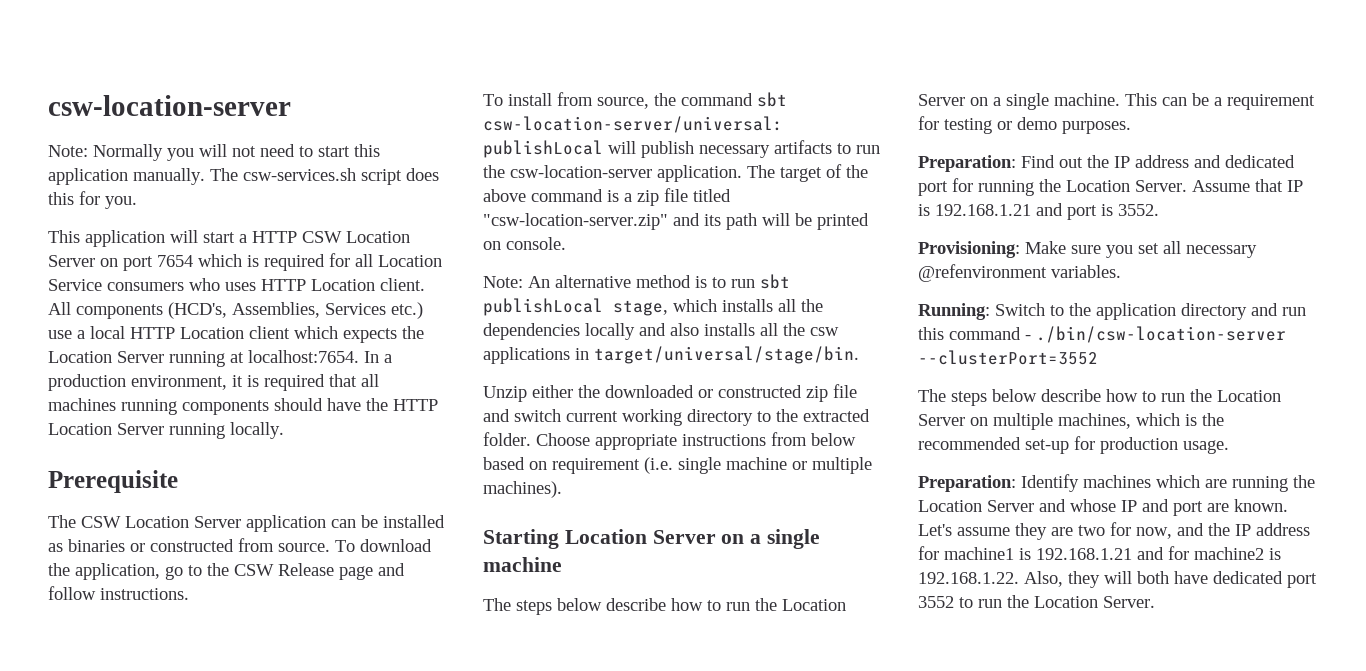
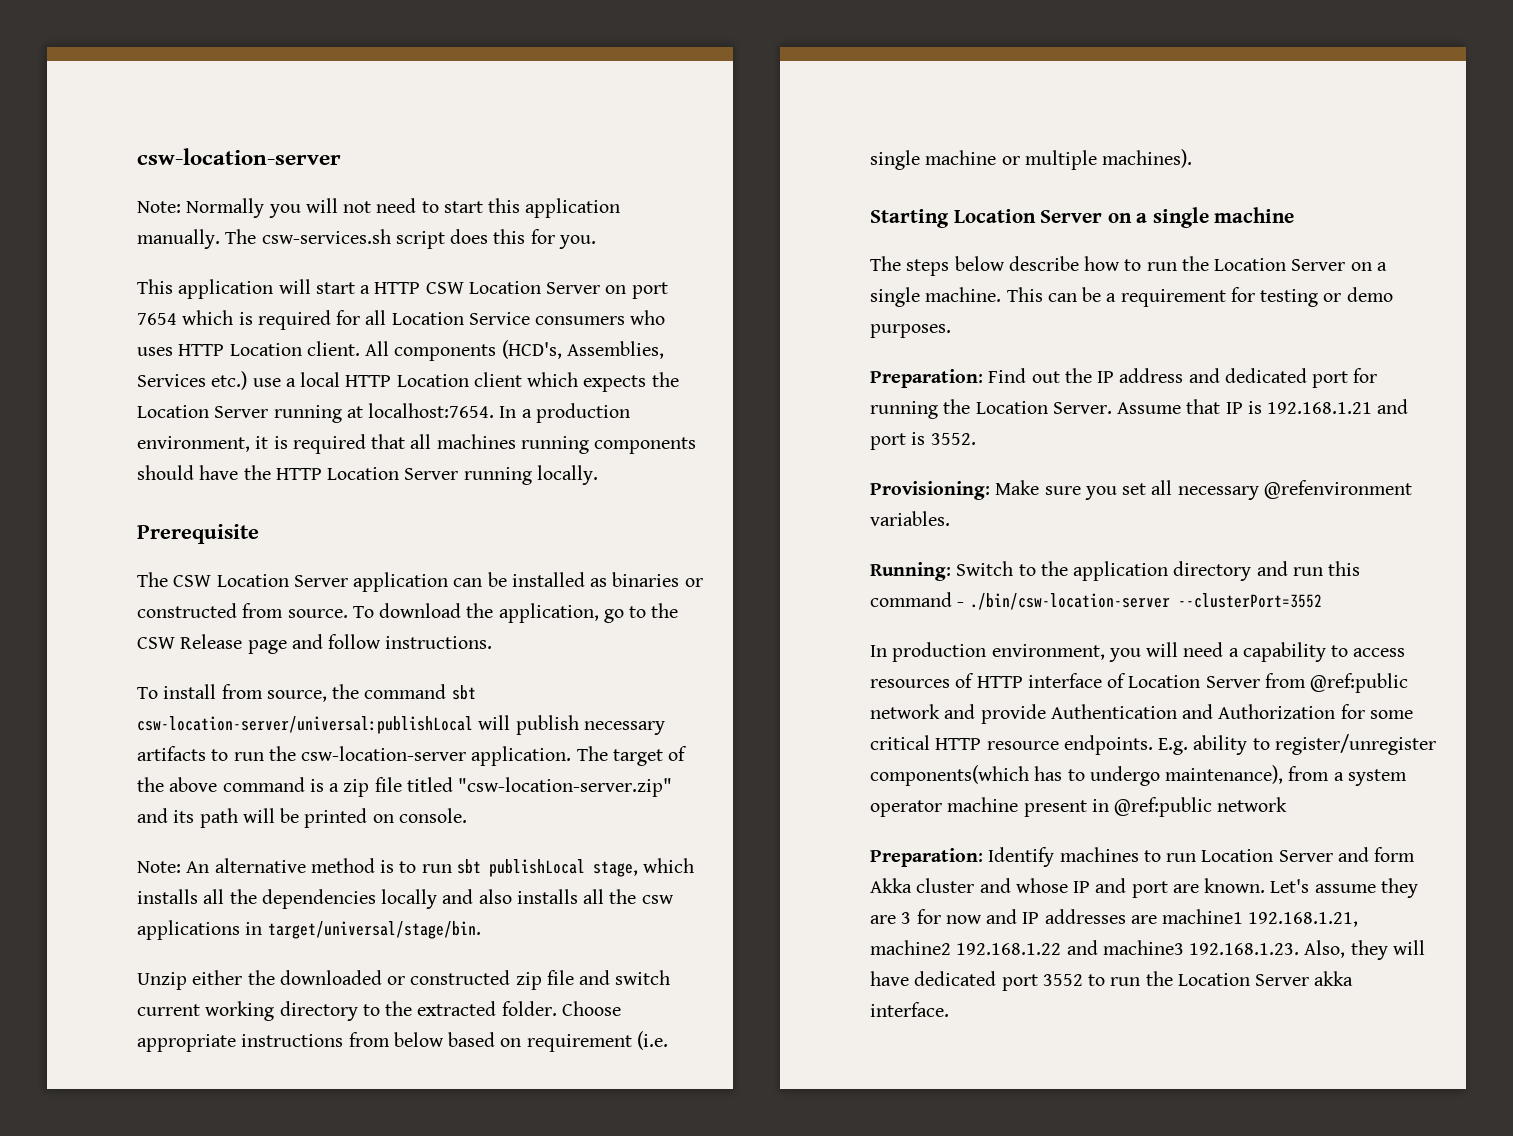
- The steps below describe how to run the Location Server on multiple machines, which is the recommended set-up for production usage.
- Preparation: Identify machines which are running the Location Server and whose IP and port are known.
+ In production environment, you will need a capability to access resources of HTTP interface of Location Server from @ref:public network and provide Authentication and Authorization for some critical HTTP resource endpoints. E.g. ability to register/unregister components(which has to undergo maintenance), from a system operator machine present in @ref:public network
+ Preparation: Identify machines to run Location Server and form Akka cluster and whose IP and port are known.
- Let's assume they are two for now, and the IP address for machine1 is 192.168.1.21 and for machine2 is 192.168.1.22. Also, they will both have dedicated port 3552 to run the Location Server.
+ Let's assume they are 3 for now and IP addresses are machine1 192.168.1.21, machine2 192.168.1.22 and machine3 192.168.1.23. Also, they will have dedicated port 3552 to run the Location Server akka interface.

